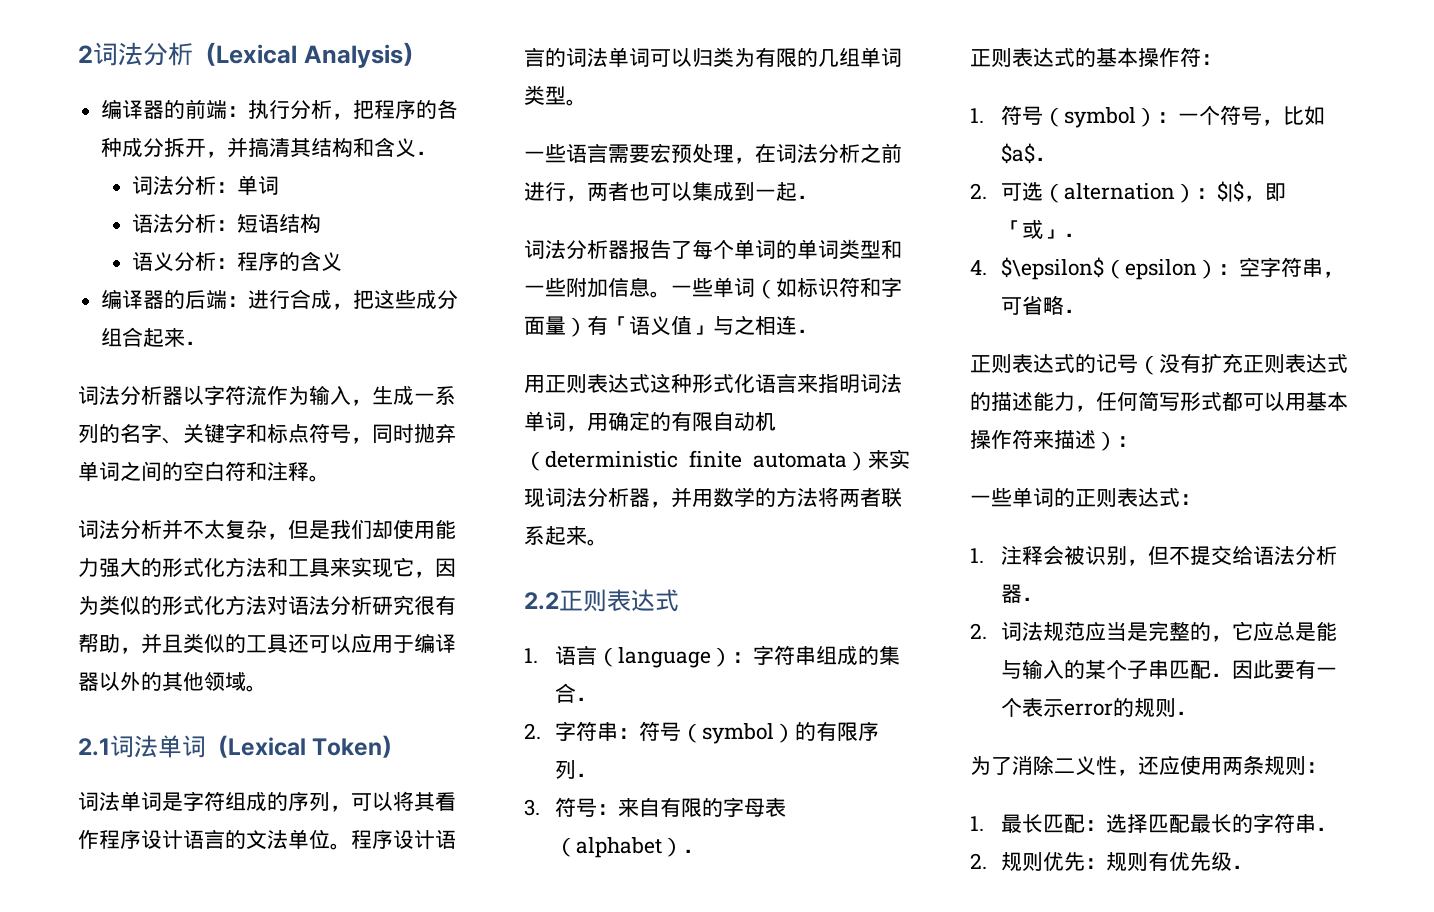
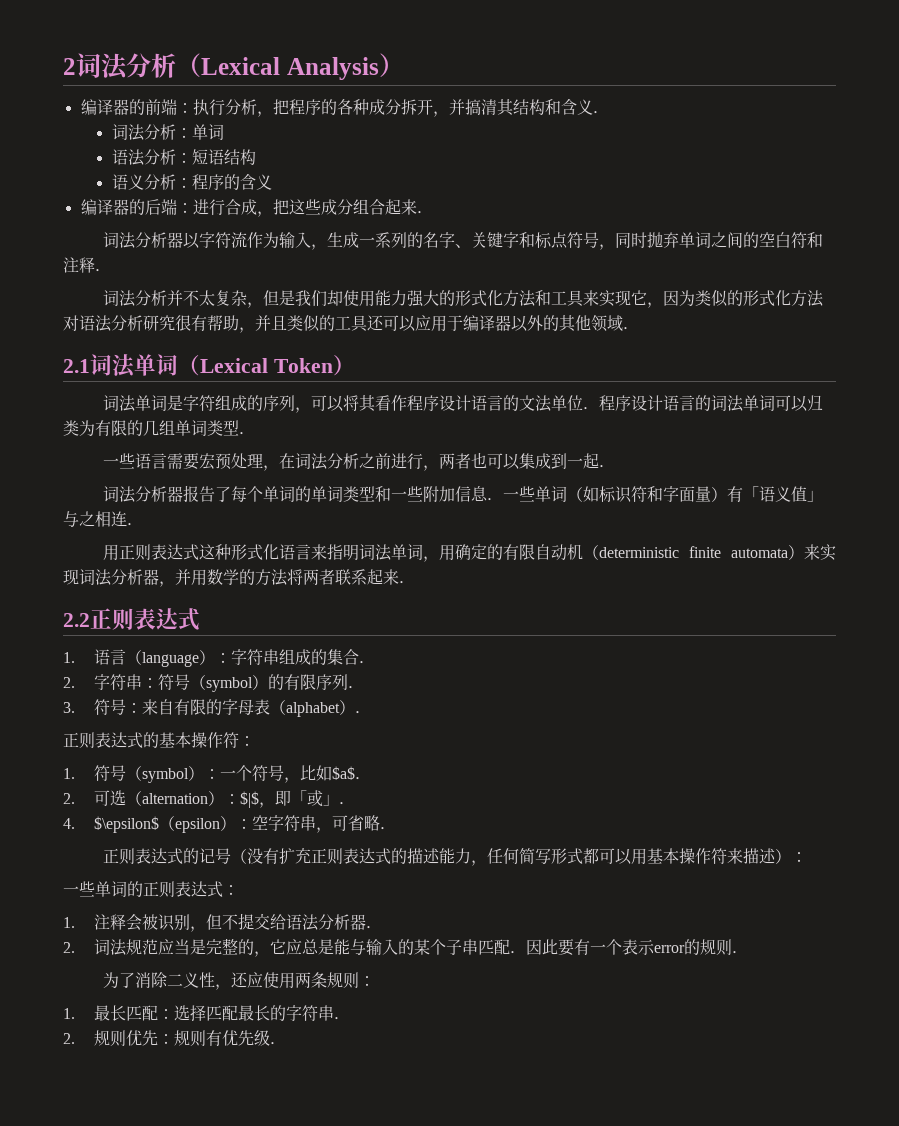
- 词法分析器以字符流作为输入，生成一系列的名字、关键字和标点符号，同时抛弃单词之间的空白符和注释。
+ 词法分析器以字符流作为输入，生成一系列的名字、关键字和标点符号，同时抛弃单词之间的空白符和注释．
- 词法分析并不太复杂，但是我们却使用能力强大的形式化方法和工具来实现它，因为类似的形式化方法对语法分析研究很有帮助，并且类似的工具还可以应用于编译器以外的其他领域。
+ 词法分析并不太复杂，但是我们却使用能力强大的形式化方法和工具来实现它，因为类似的形式化方法对语法分析研究很有帮助，并且类似的工具还可以应用于编译器以外的其他领域．
- 词法单词是字符组成的序列，可以将其看作程序设计语言的文法单位。程序设计语言的词法单词可以归类为有限的几组单词类型。
+ 词法单词是字符组成的序列，可以将其看作程序设计语言的文法单位．程序设计语言的词法单词可以归类为有限的几组单词类型．
- 词法分析器报告了每个单词的单词类型和一些附加信息。一些单词（如标识符和字面量）有「语义值」与之相连．
+ 词法分析器报告了每个单词的单词类型和一些附加信息．一些单词（如标识符和字面量）有「语义值」与之相连．
- 用正则表达式这种形式化语言来指明词法单词，用确定的有限自动机（deterministic finite automata）来实现词法分析器，并用数学的方法将两者联系起来。
+ 用正则表达式这种形式化语言来指明词法单词，用确定的有限自动机（deterministic finite automata）来实现词法分析器，并用数学的方法将两者联系起来．

